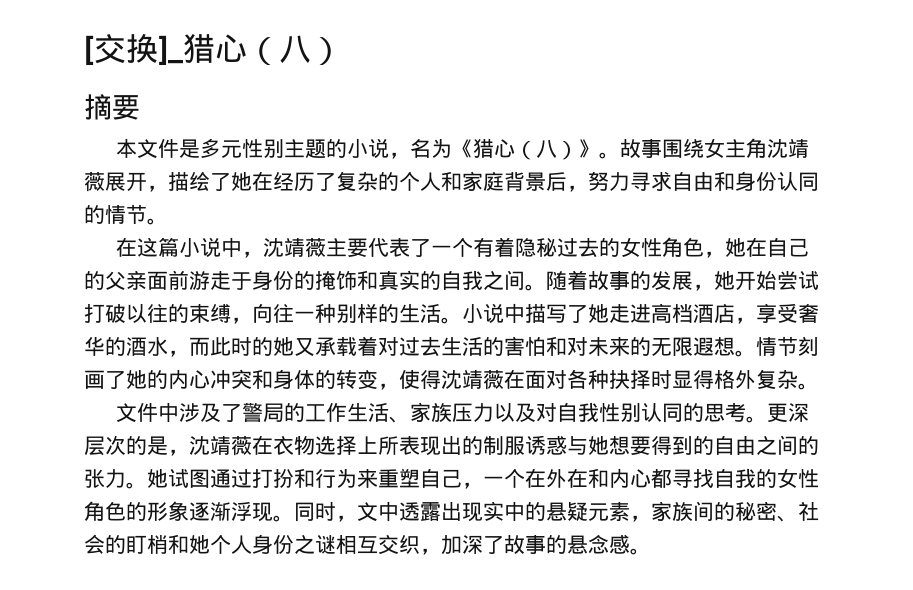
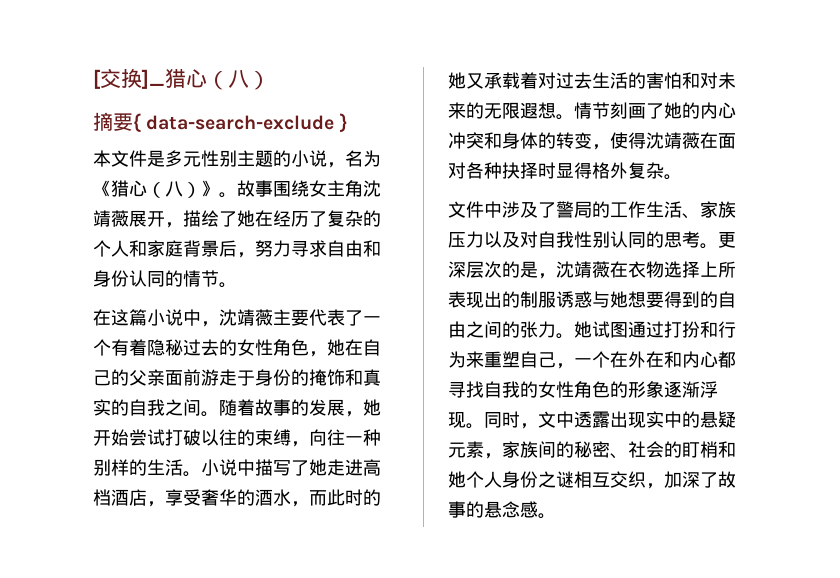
- 摘要
+ 摘要{ data-search-exclude }

